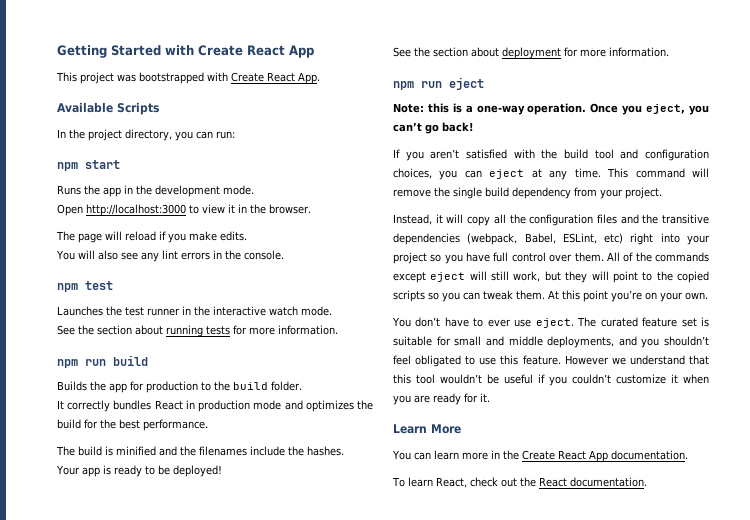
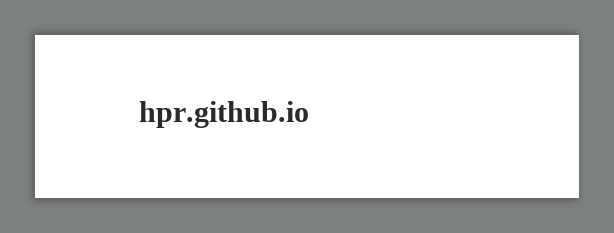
- Getting Started with Create React App
- This project was bootstrapped with Create React App.
- Available Scripts
- In the project directory, you can run:
- npm start
- Runs the app in the development mode.
- Open http://localhost:3000 to view it in the browser.
- The page will reload if you make edits.
- You will also see any lint errors in the console.
- npm test
- Launches the test runner in the interactive watch mode.
- See the section about running tests for more information.
- npm run build
- Builds the app for production to the build folder.
- It correctly bundles React in production mode and optimizes the build for the best performance.
- The build is minified and the filenames include the hashes.
- Your app is ready to be deployed!
- See the section about deployment for more information.
- npm run eject
- Note: this is a one-way operation. Once you eject, you can’t go back!
- If you aren’t satisfied with the build tool and configuration choices, you can eject at any time. This command will remove the single build dependency from your project.
- Instead, it will copy all the configuration files and the transitive dependencies (webpack, Babel, ESLint, etc) right into your project so you have full control over them. All of the commands except eject will still work, but they will point to the copied scripts so you can tweak them. At this point you’re on your own.
- You don’t have to ever use eject. The curated feature set is suitable for small and middle deployments, and you shouldn’t feel obligated to use this feature. However we understand that this tool wouldn’t be useful if you couldn’t customize it when you are ready for it.
- Learn More
- You can learn more in the Create React App documentation.
- To learn React, check out the React documentation.
+ hpr.github.io

